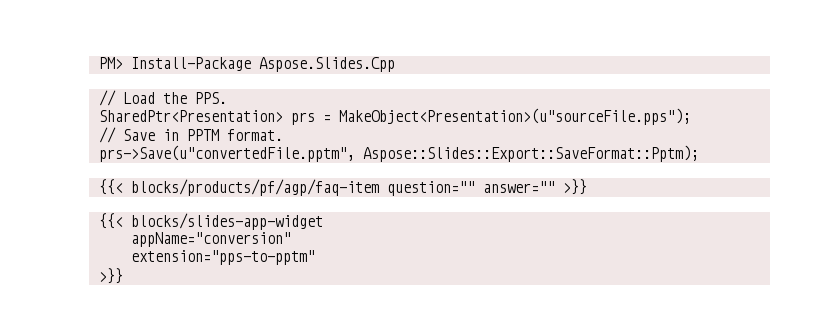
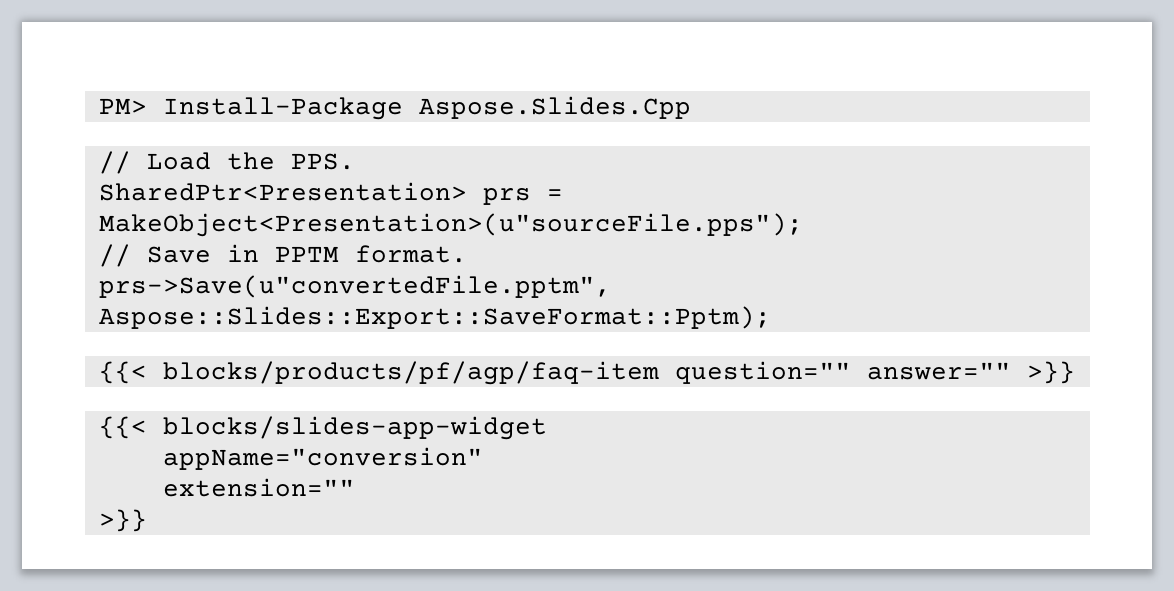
- extension="pps-to-pptm"
+ extension=""

